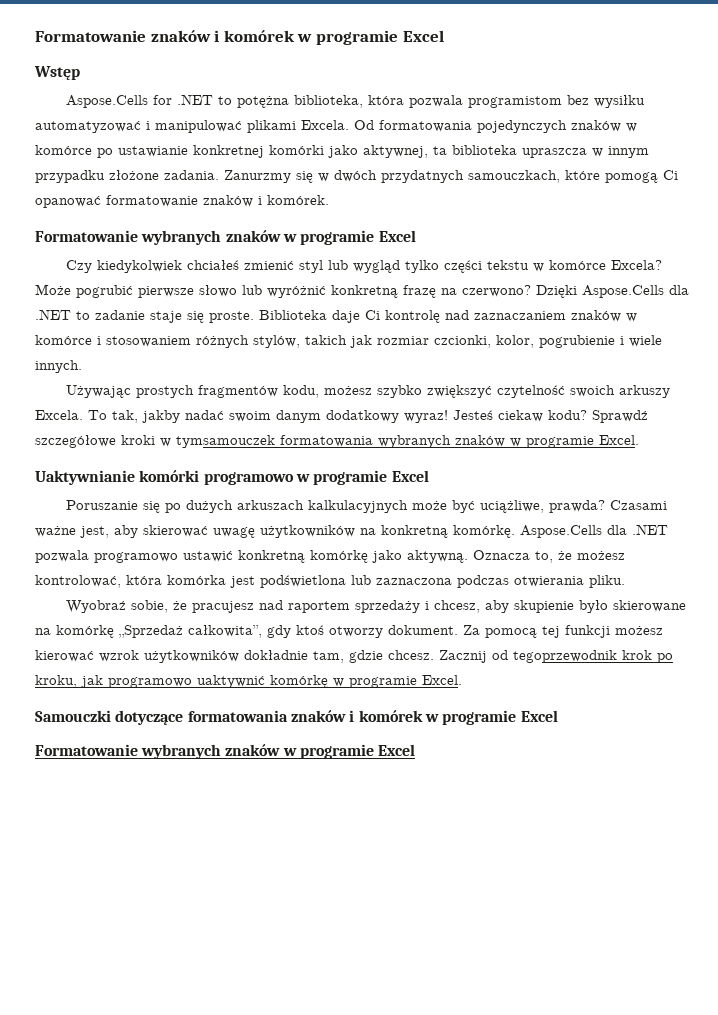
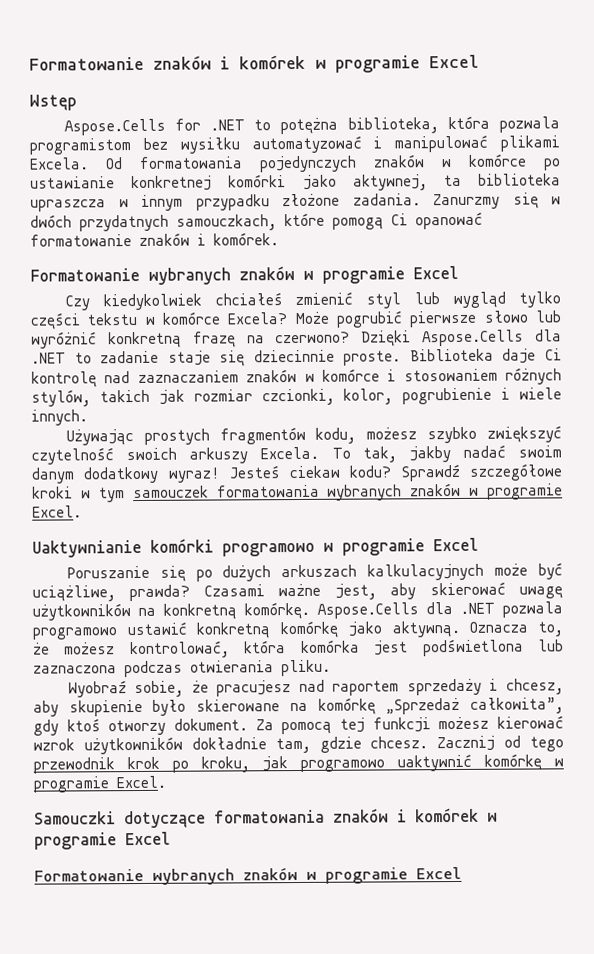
- Dzięki Aspose.Cells dla .NET to zadanie staje się proste.
+ Dzięki Aspose.Cells dla .NET to zadanie staje się dziecinnie proste.
- Sprawdź szczegółowe kroki w tymsamouczek formatowania wybranych znaków w programie Excel.
+ Sprawdź szczegółowe kroki w tym samouczek formatowania wybranych znaków w programie Excel.
- Zacznij od tegoprzewodnik krok po kroku, jak programowo uaktywnić komórkę w programie Excel.
+ Zacznij od tego przewodnik krok po kroku, jak programowo uaktywnić komórkę w programie Excel.

